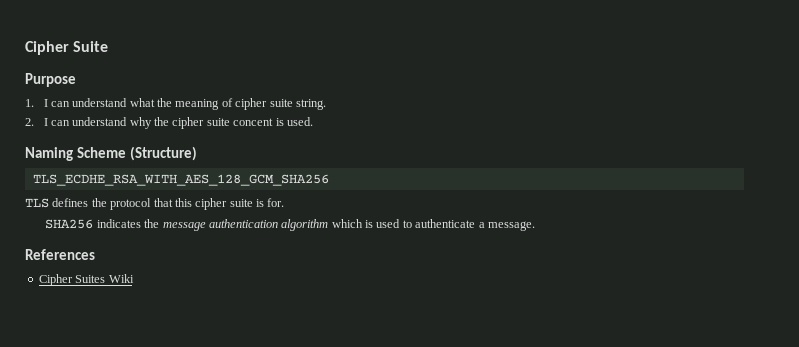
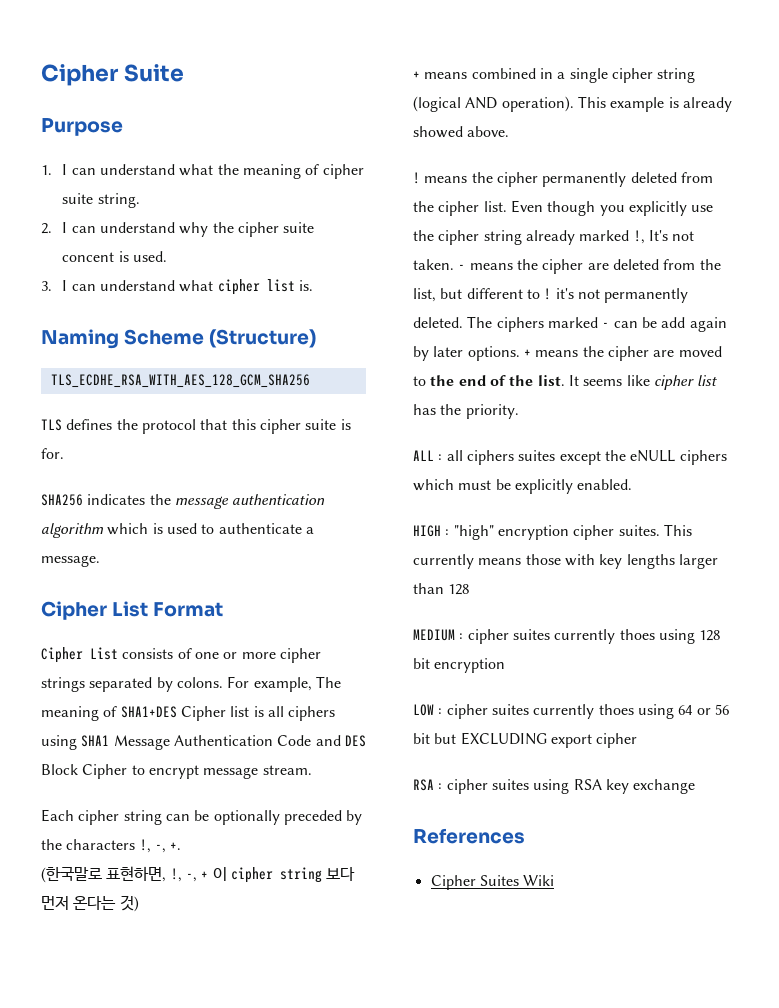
+ 3. I can understand what cipher list is.
+ Cipher List Format
+ Cipher List consists of one or more cipher strings separated by colons. For example, The meaning of SHA1+DES Cipher list is all ciphers using SHA1 Message Authentication Code and DES Block Cipher to encrypt message stream.
+ Each cipher string can be optionally preceded by the characters !, -, +.
+ (한국말로 표현하면, !, -, + 이 cipher string 보다 먼저 온다는 것)
+ + means combined in a single cipher string (logical AND operation). This example is already showed above.
+ ! means the cipher permanently deleted from the cipher list. Even though you explicitly use the cipher string already marked !, It's not taken. - means the cipher are deleted from the list, but different to ! it's not permanently deleted. The ciphers marked - can be add again by later options. + means the cipher are moved to the end of the list. It seems like cipher list has the priority.
+ ALL : all ciphers suites except the eNULL ciphers which must be explicitly enabled.
+ HIGH : "high" encryption cipher suites. This currently means those with key lengths larger than 128
+ MEDIUM : cipher suites currently thoes using 128 bit encryption
+ LOW : cipher suites currently thoes using 64 or 56 bit but EXCLUDING export cipher
+ RSA : cipher suites using RSA key exchange

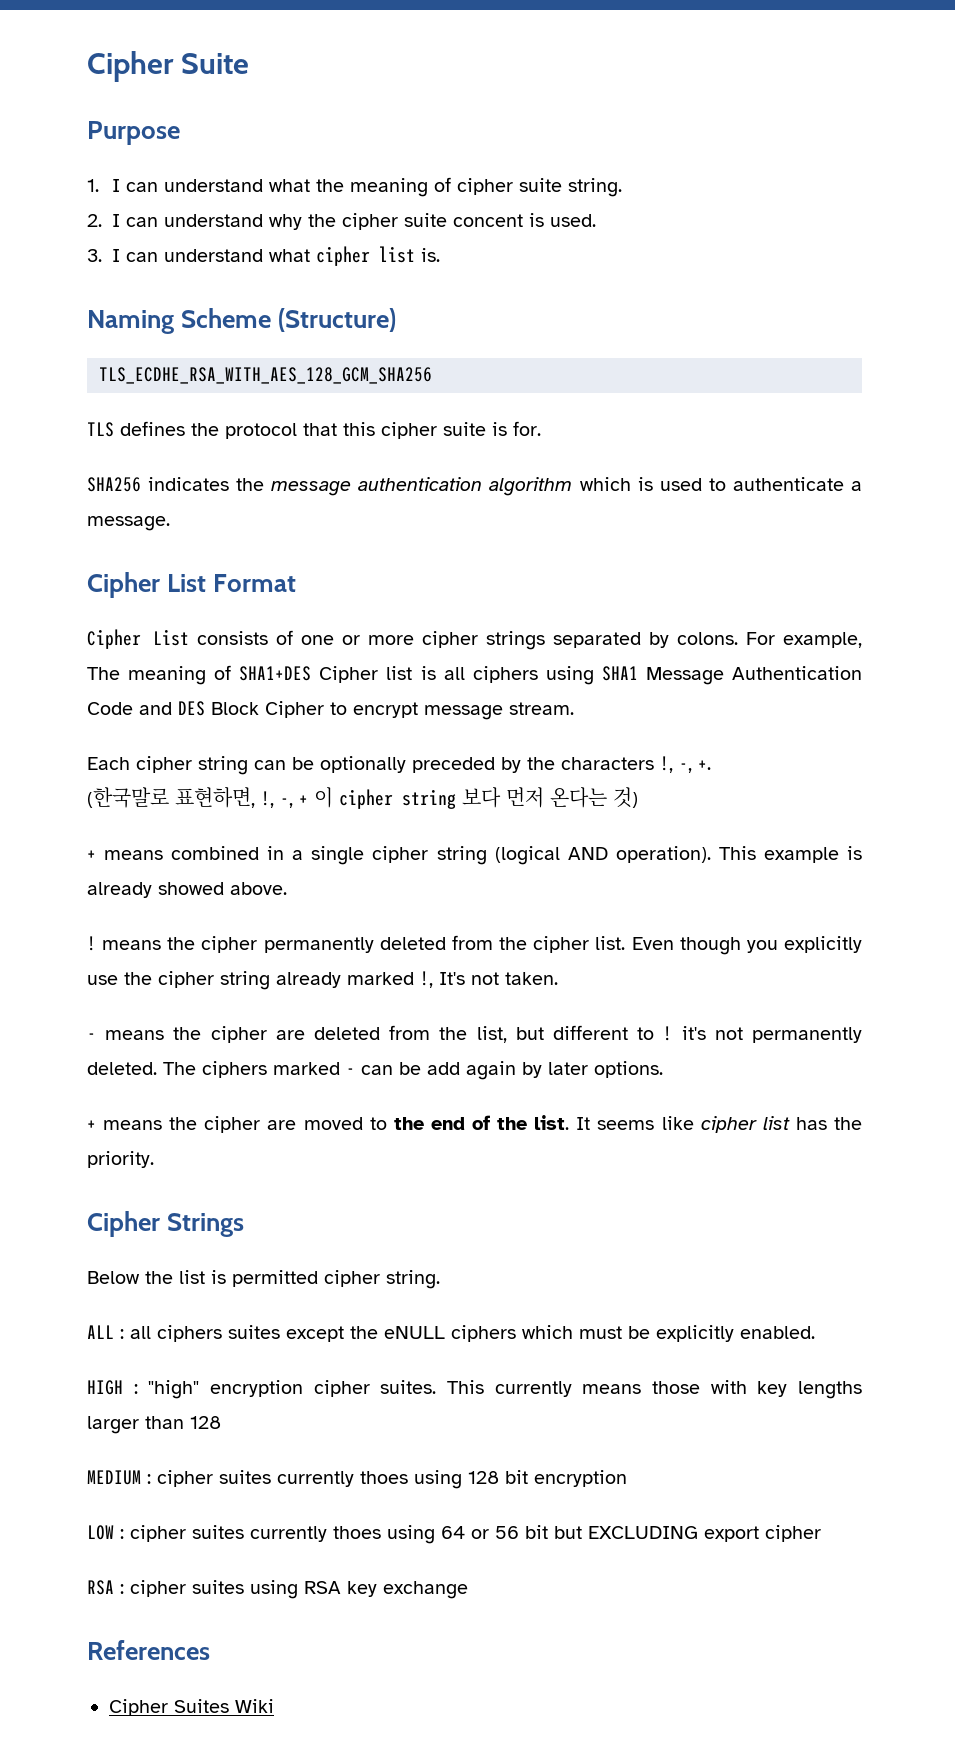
- Even though you explicitly use the cipher string already marked !, It's not taken. - means the cipher are deleted from the list, but different to ! it's not permanently deleted.
+ Even though you explicitly use the cipher string already marked !, It's not taken.
+ - means the cipher are deleted from the list, but different to ! it's not permanently deleted.
- The ciphers marked - can be add again by later options. + means the cipher are moved to the end of the list.
+ The ciphers marked - can be add again by later options.
+ + means the cipher are moved to the end of the list.
+ Cipher Strings
+ Below the list is permitted cipher string.

